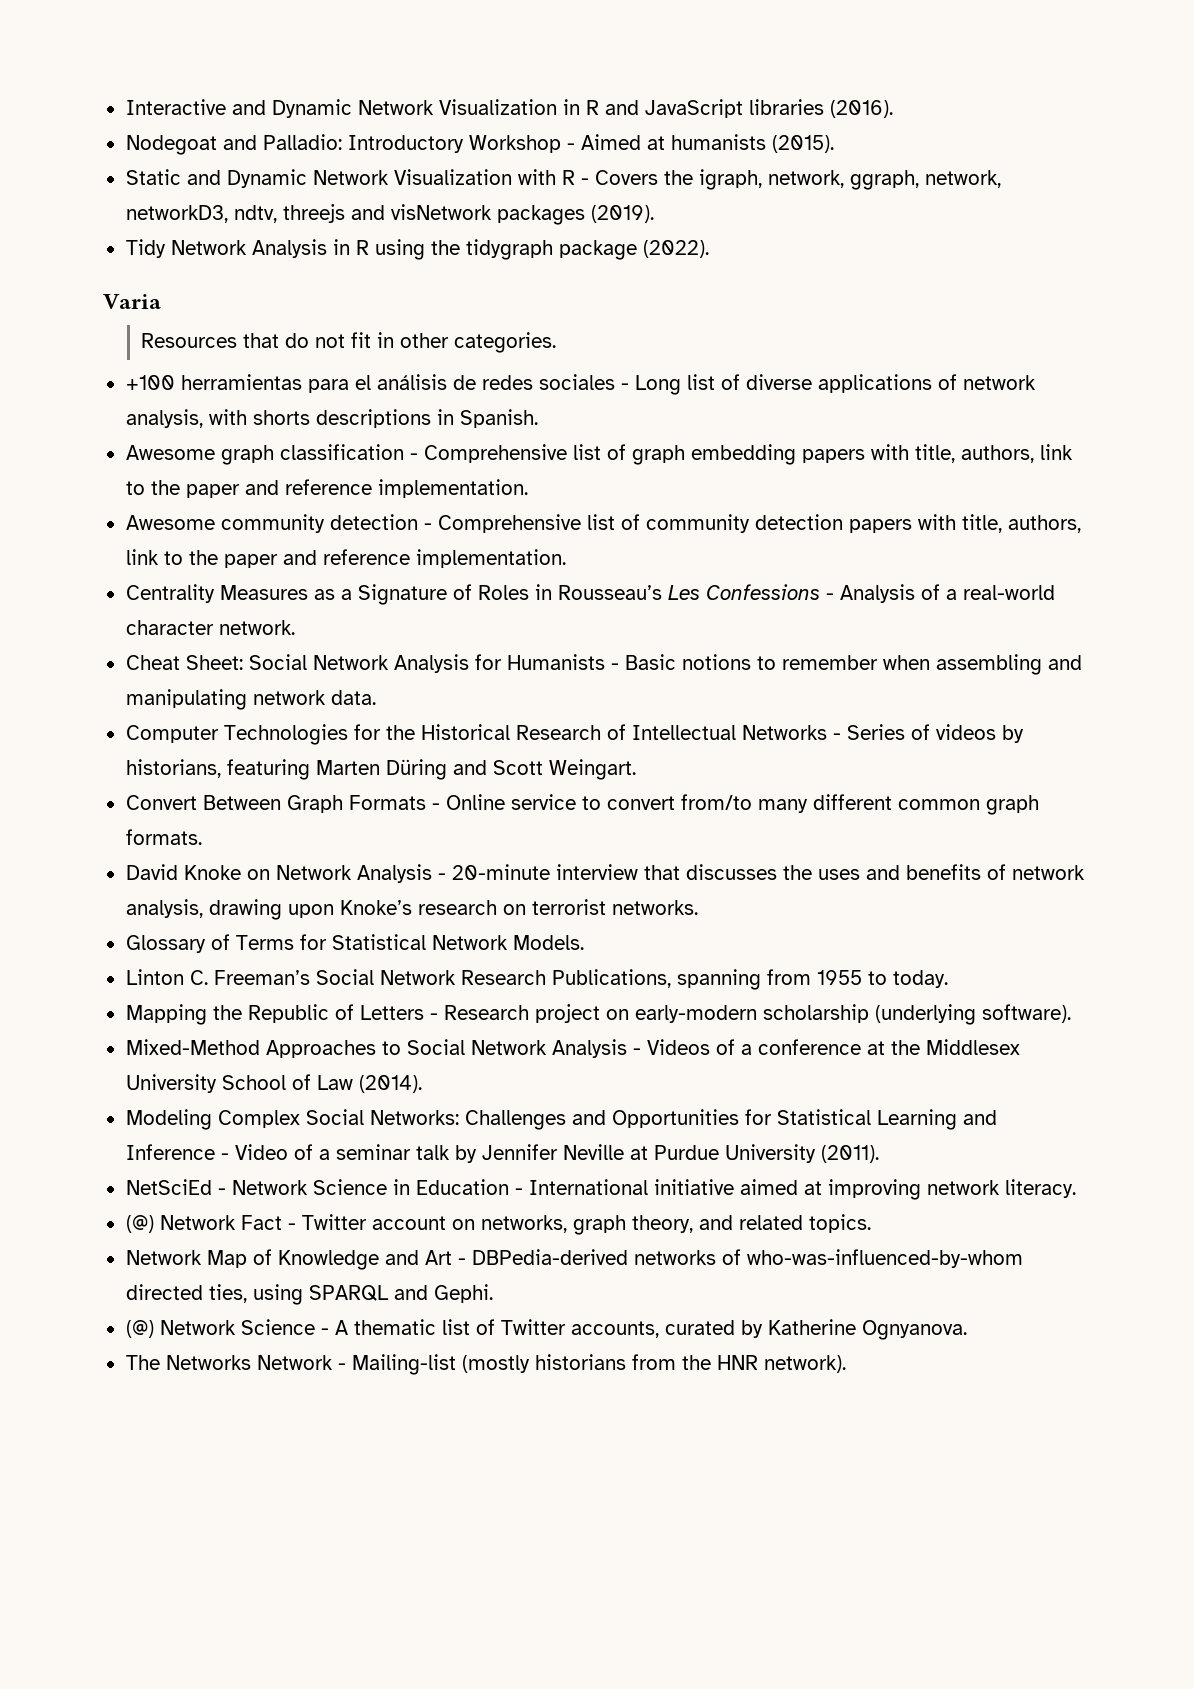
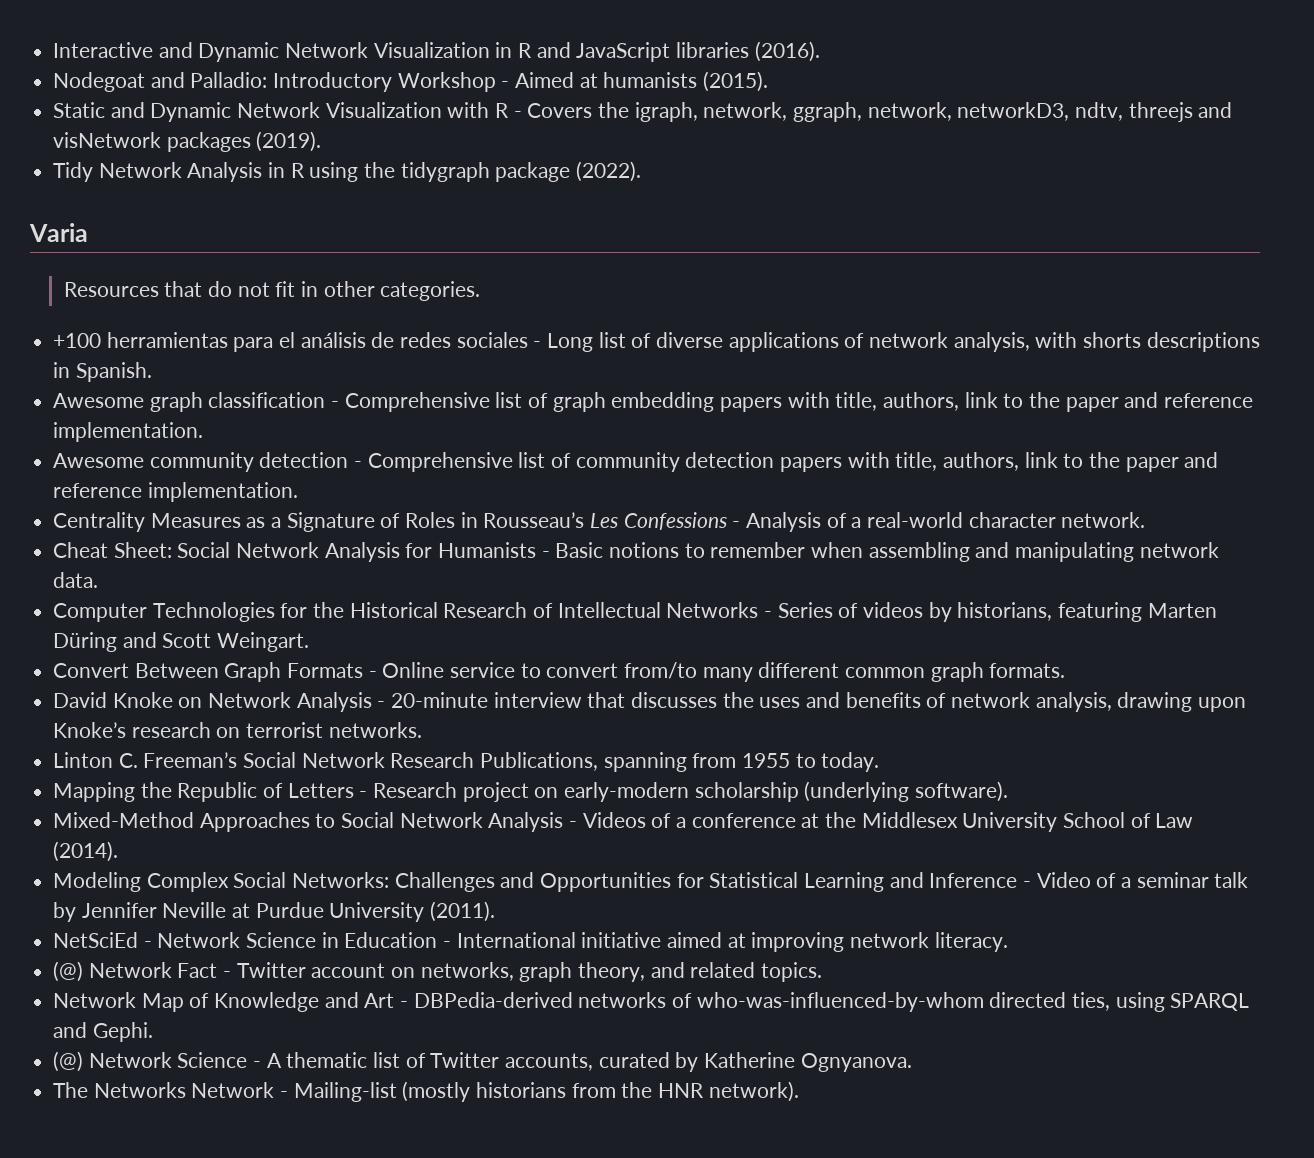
- Glossary of Terms for Statistical Network Models.

